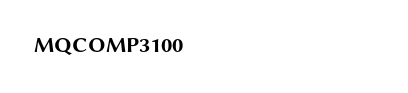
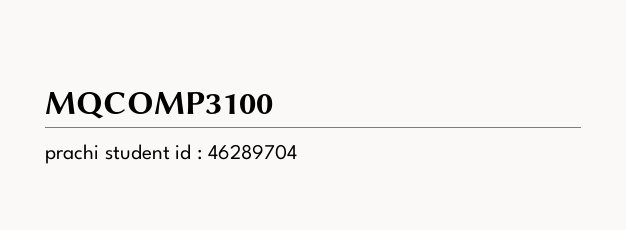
+ prachi student id : 46289704

